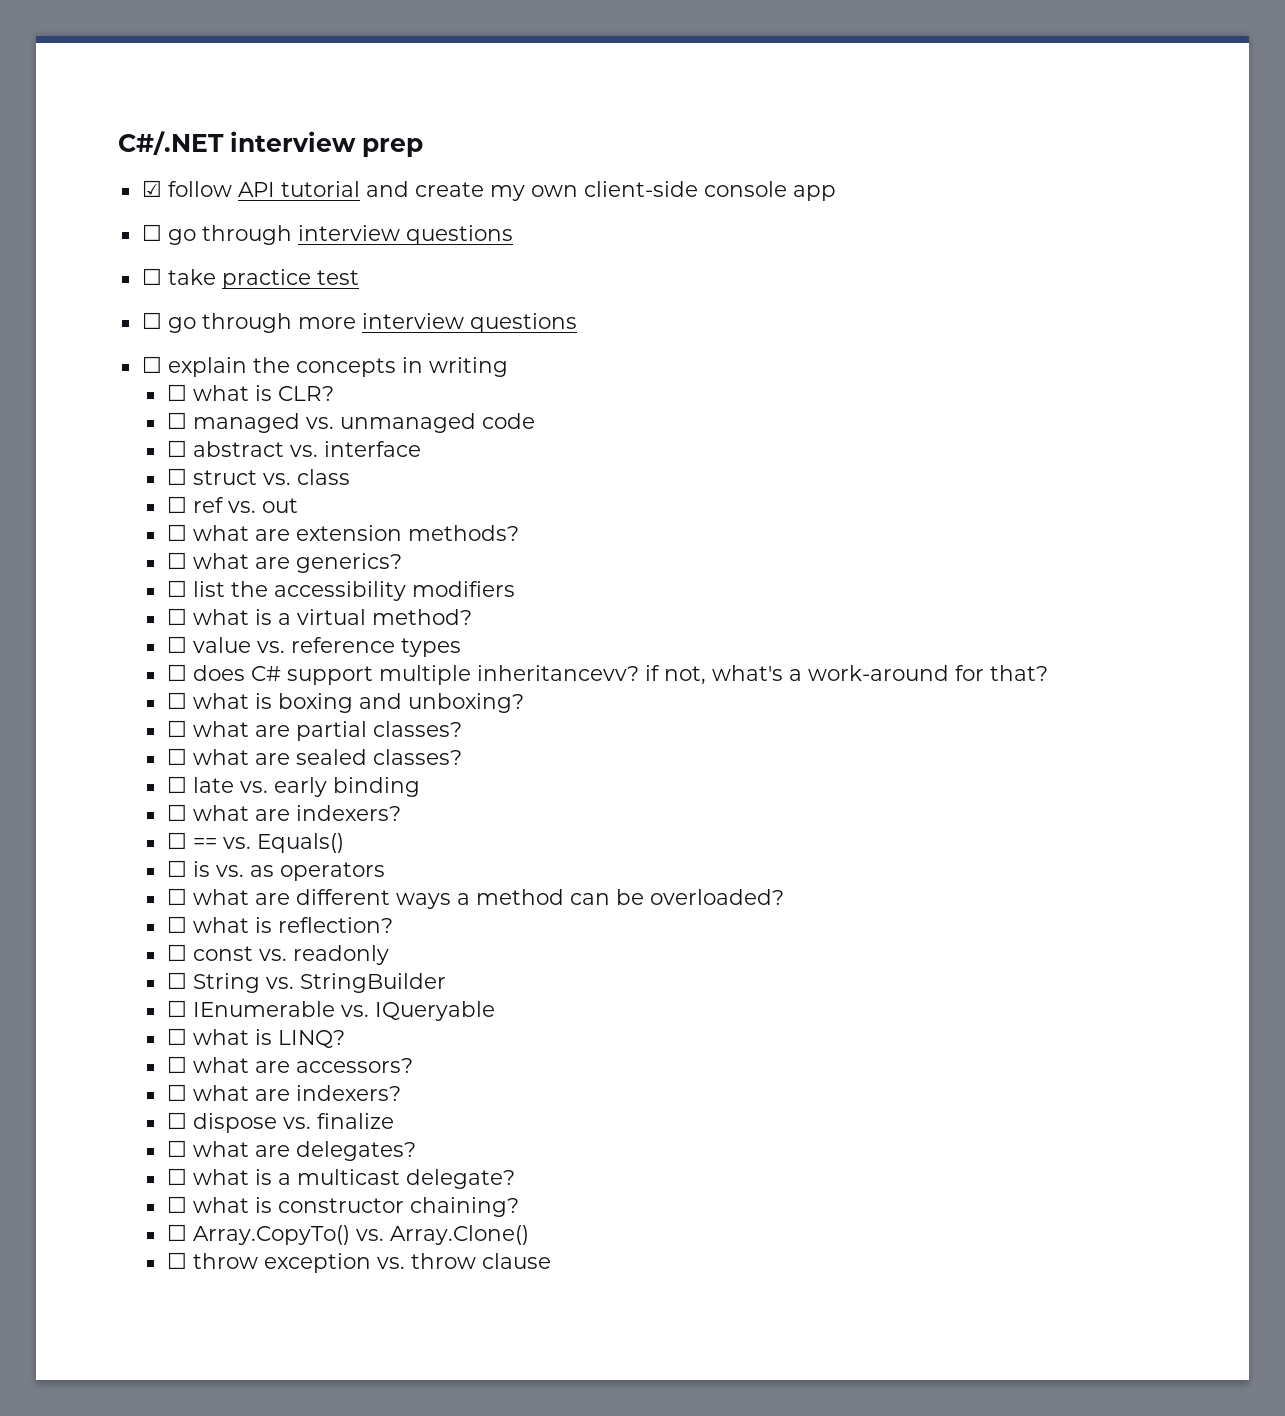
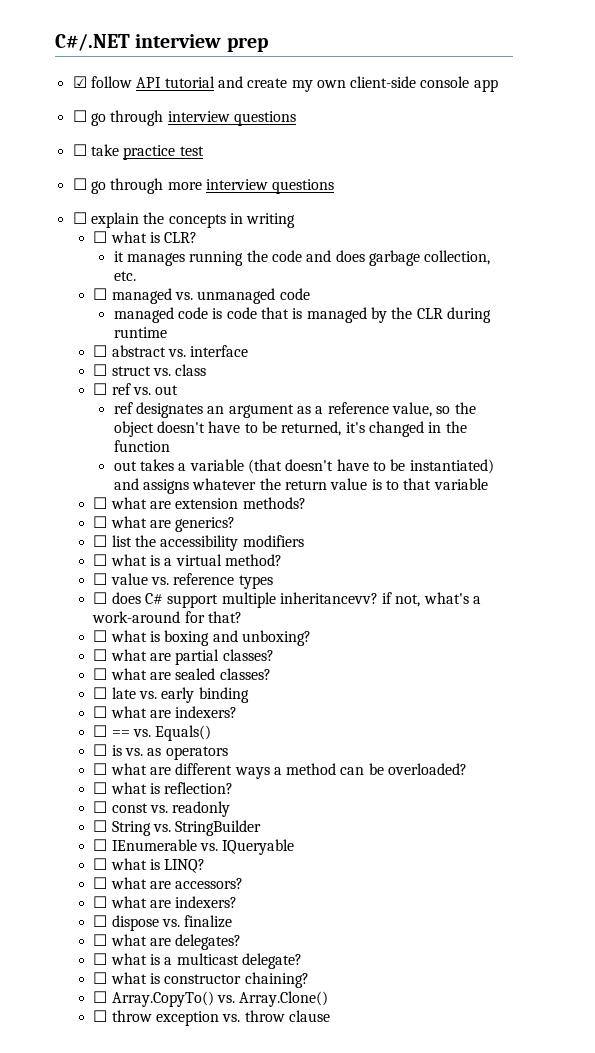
+ it manages running the code and does garbage collection, etc.
+ managed code is code that is managed by the CLR during runtime
+ ref designates an argument as a reference value, so the object doesn't have to be returned, it's changed in the function
+ out takes a variable (that doesn't have to be instantiated) and assigns whatever the return value is to that variable

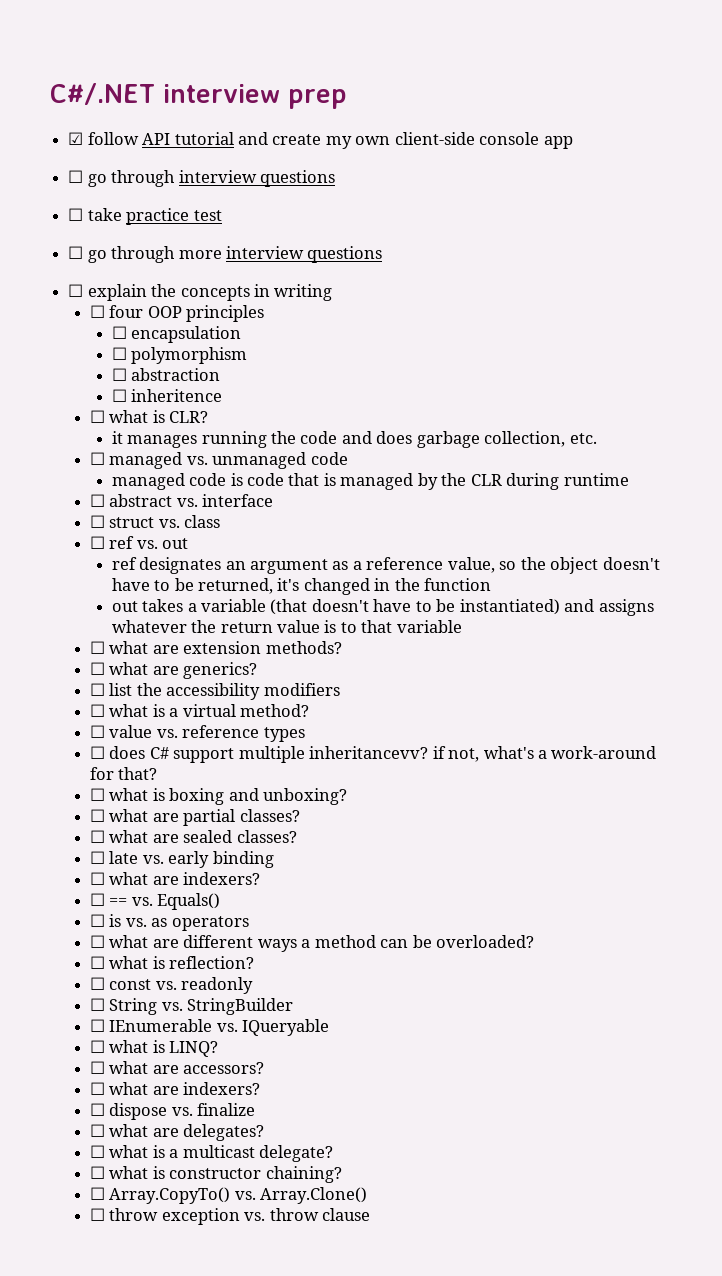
+ ☐ four OOP principles
+ ☐ encapsulation
+ ☐ polymorphism
+ ☐ abstraction
+ ☐ inheritence

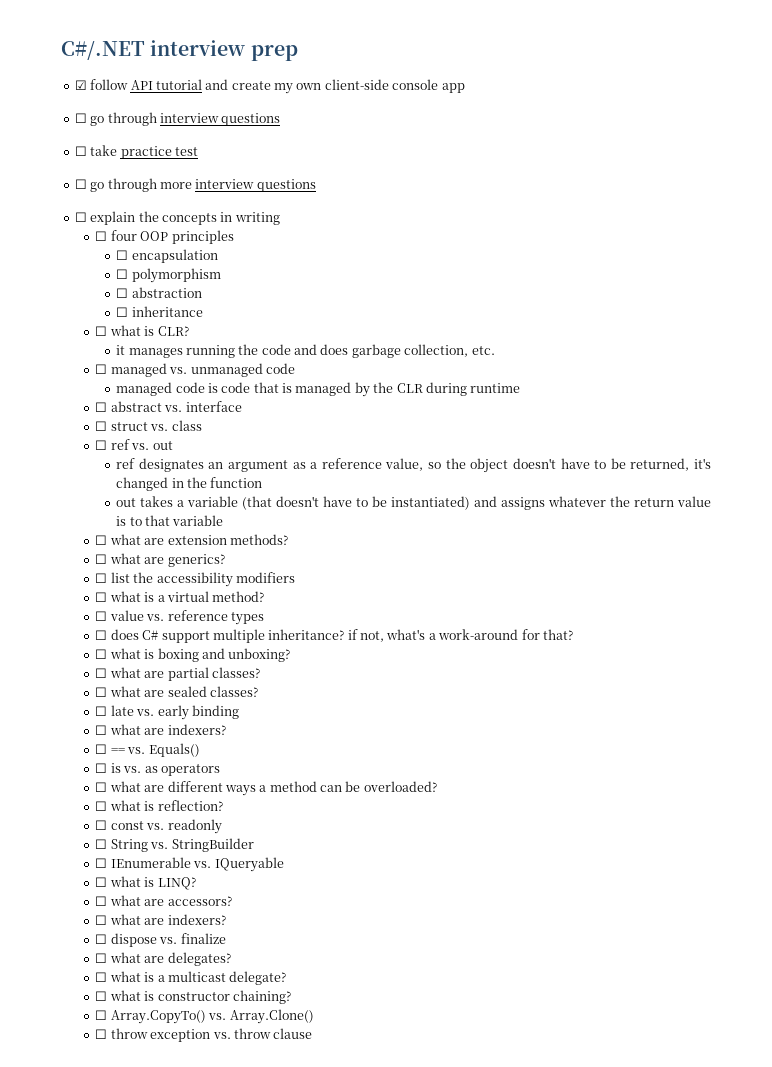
- ☐ inheritence
+ ☐ inheritance
- ☐ does C# support multiple inheritancevv? if not, what's a work-around for that?
+ ☐ does C# support multiple inheritance? if not, what's a work-around for that?

